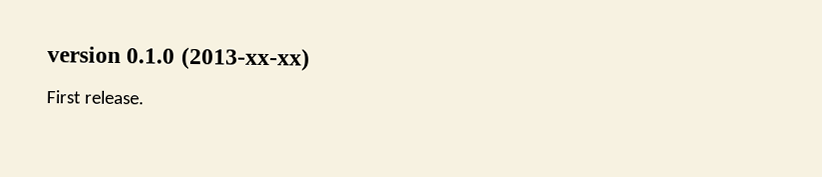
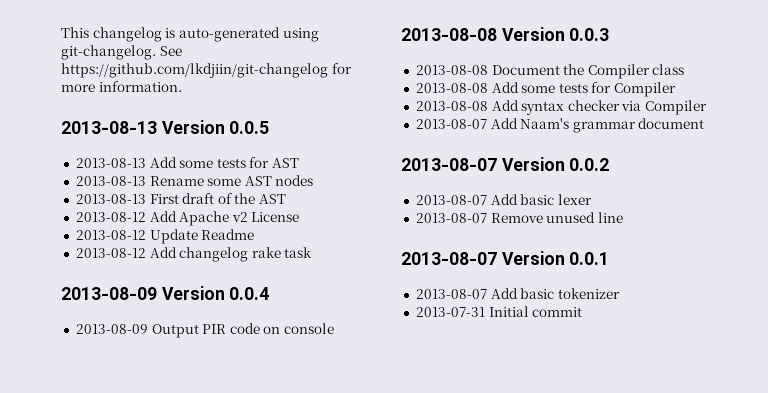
- version 0.1.0 (2013-xx-xx)
- First release.
+ This changelog is auto-generated using git-changelog. See https://github.com/lkdjiin/git-changelog for more information.
+ 2013-08-13 Version 0.0.5
+ 2013-08-13 Add some tests for AST
+ 2013-08-13 Rename some AST nodes
+ 2013-08-13 First draft of the AST
+ 2013-08-12 Add Apache v2 License
+ 2013-08-12 Update Readme
+ 2013-08-12 Add changelog rake task
+ 2013-08-09 Version 0.0.4
+ 2013-08-09 Output PIR code on console
+ 2013-08-08 Version 0.0.3
+ 2013-08-08 Document the Compiler class
+ 2013-08-08 Add some tests for Compiler
+ 2013-08-08 Add syntax checker via Compiler
+ 2013-08-07 Add Naam's grammar document
+ 2013-08-07 Version 0.0.2
+ 2013-08-07 Add basic lexer
+ 2013-08-07 Remove unused line
+ 2013-08-07 Version 0.0.1
+ 2013-08-07 Add basic tokenizer
+ 2013-07-31 Initial commit

